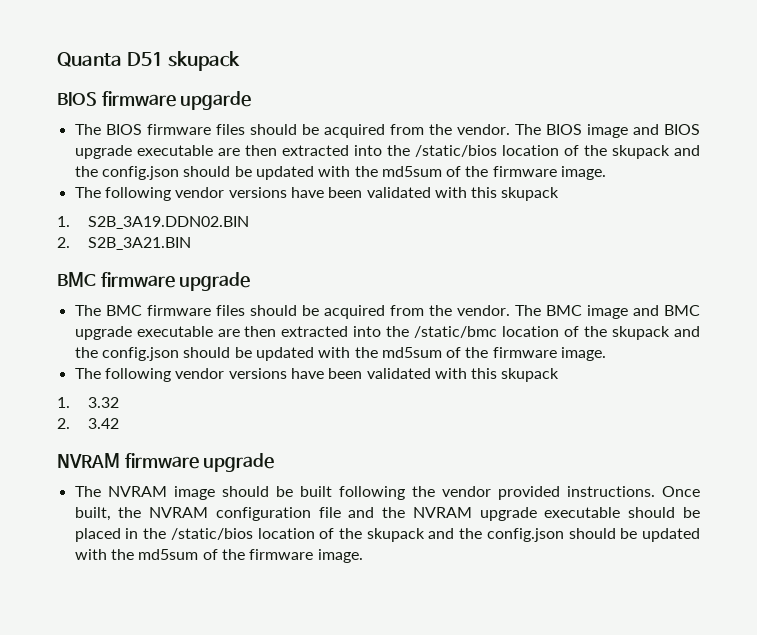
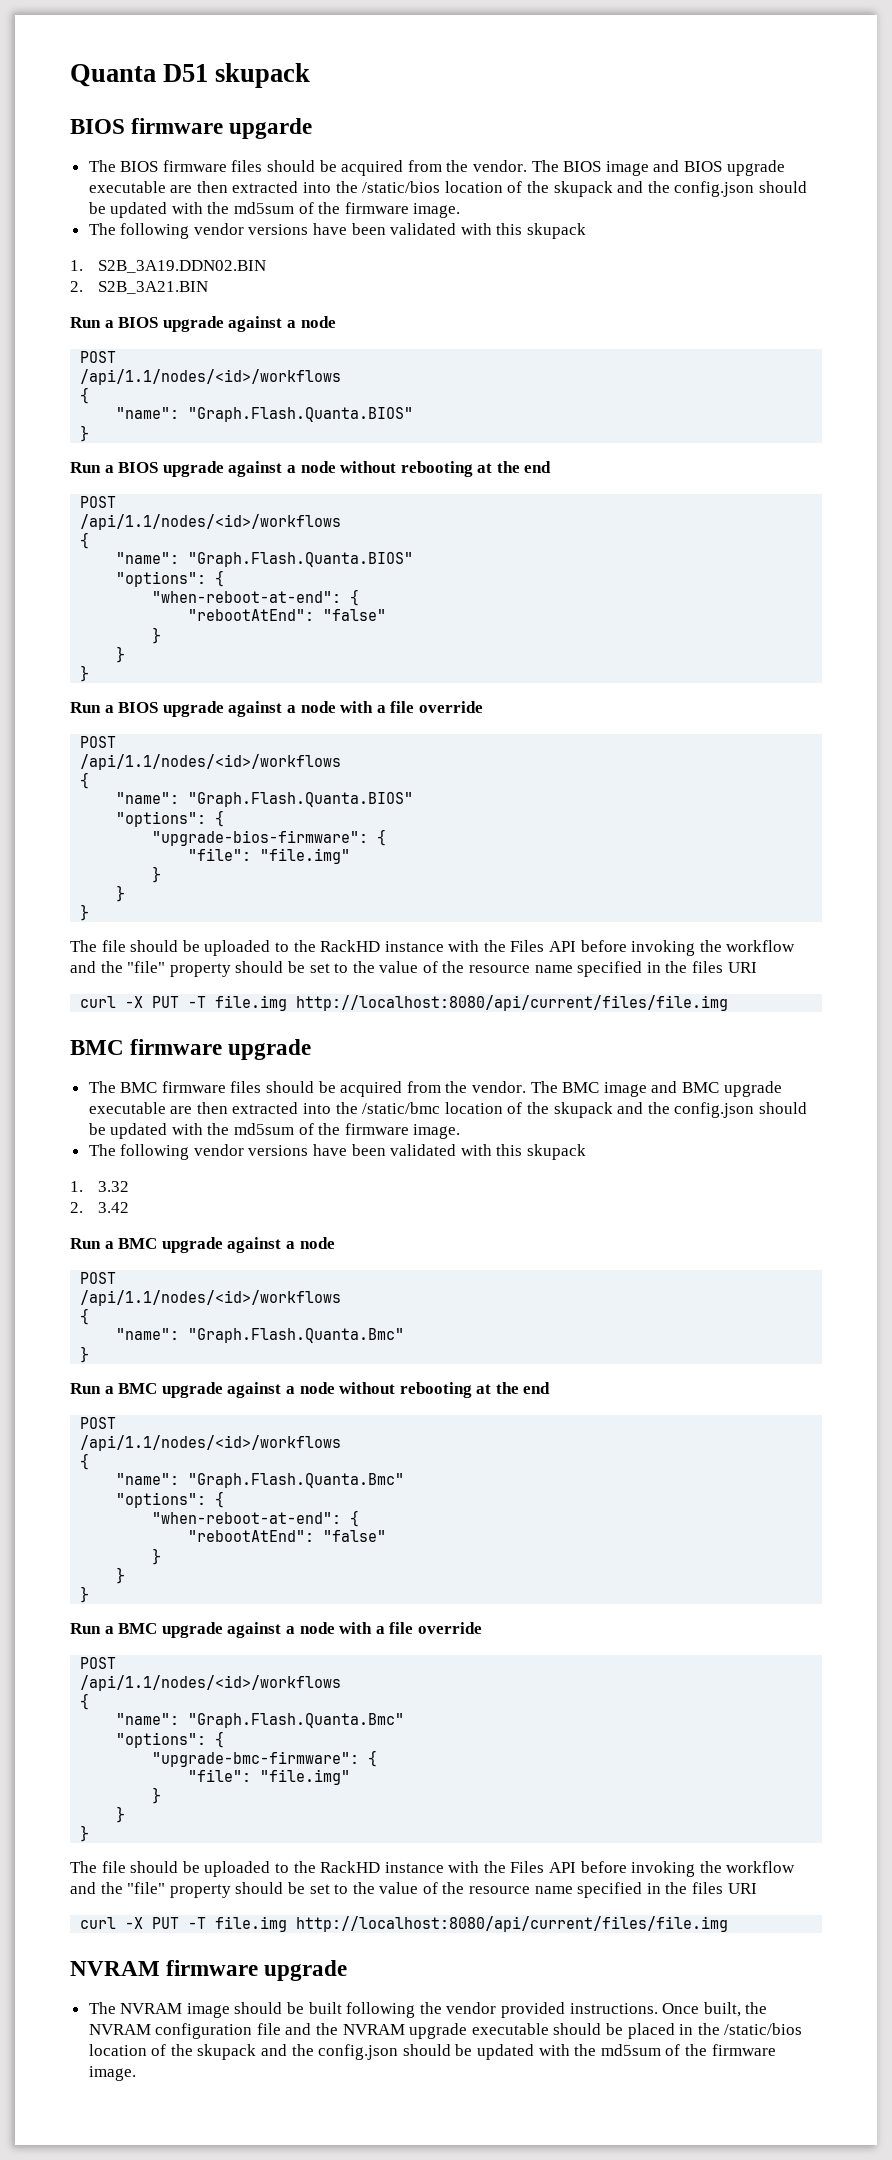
  2. S2B_3A21.BIN
+ Run a BIOS upgrade against a node
+ POST
+ /api/1.1/nodes/<id>/workflows
+ {
+ "name": "Graph.Flash.Quanta.BIOS"
+ }
+ Run a BIOS upgrade against a node without rebooting at the end
+ POST
+ /api/1.1/nodes/<id>/workflows
+ {
+ "name": "Graph.Flash.Quanta.BIOS"
+ "options": {
+ "when-reboot-at-end": {
+ "rebootAtEnd": "false"
+ }
+ }
+ }
+ Run a BIOS upgrade against a node with a file override
+ POST
+ /api/1.1/nodes/<id>/workflows
+ {
+ "name": "Graph.Flash.Quanta.BIOS"
+ "options": {
+ "upgrade-bios-firmware": {
+ "file": "file.img"
+ }
+ }
+ }
+ The file should be uploaded to the RackHD instance with the Files API before invoking the workflow and the "file" property should be set to the value of the resource name specified in the files URI
+ curl -X PUT -T file.img http://localhost:8080/api/current/files/file.img
  2. 3.42
+ Run a BMC upgrade against a node
+ POST
+ /api/1.1/nodes/<id>/workflows
+ {
+ "name": "Graph.Flash.Quanta.Bmc"
+ }
+ Run a BMC upgrade against a node without rebooting at the end
+ POST
+ /api/1.1/nodes/<id>/workflows
+ {
+ "name": "Graph.Flash.Quanta.Bmc"
+ "options": {
+ "when-reboot-at-end": {
+ "rebootAtEnd": "false"
+ }
+ }
+ }
+ Run a BMC upgrade against a node with a file override
+ POST
+ /api/1.1/nodes/<id>/workflows
+ {
+ "name": "Graph.Flash.Quanta.Bmc"
+ "options": {
+ "upgrade-bmc-firmware": {
+ "file": "file.img"
+ }
+ }
+ }
+ The file should be uploaded to the RackHD instance with the Files API before invoking the workflow and the "file" property should be set to the value of the resource name specified in the files URI
+ curl -X PUT -T file.img http://localhost:8080/api/current/files/file.img

